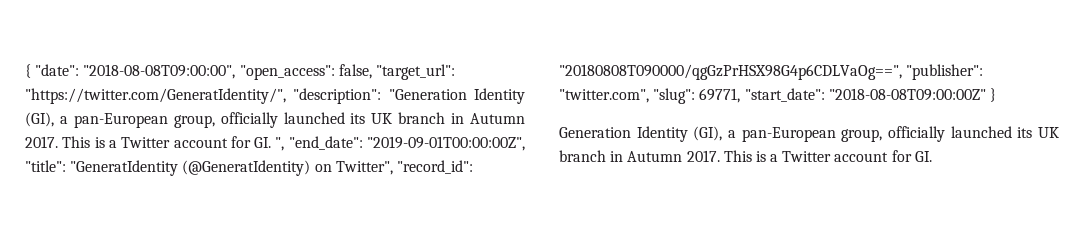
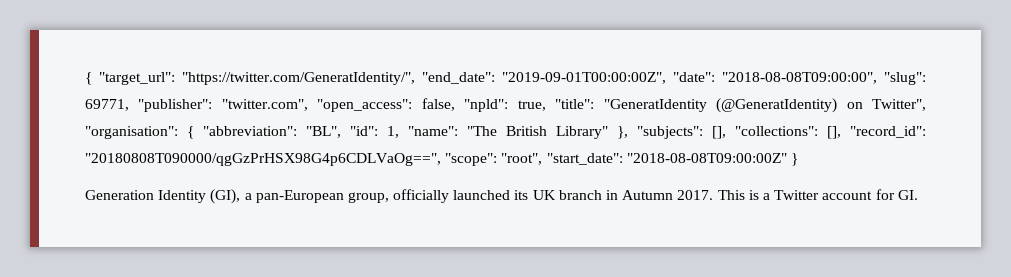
- { "date": "2018-08-08T09:00:00", "open_access": false, "target_url": "https://twitter.com/GeneratIdentity/", "description": "Generation Identity (GI), a pan-European group, officially launched its UK branch in Autumn 2017. This is a Twitter account for GI. ", "end_date": "2019-09-01T00:00:00Z", "title": "GeneratIdentity (@GeneratIdentity) on Twitter", "record_id": "20180808T090000/qgGzPrHSX98G4p6CDLVaOg==", "publisher": "twitter.com", "slug": 69771, "start_date": "2018-08-08T09:00:00Z" }
+ { "target_url": "https://twitter.com/GeneratIdentity/", "end_date": "2019-09-01T00:00:00Z", "date": "2018-08-08T09:00:00", "slug": 69771, "publisher": "twitter.com", "open_access": false, "npld": true, "title": "GeneratIdentity (@GeneratIdentity) on Twitter", "organisation": { "abbreviation": "BL", "id": 1, "name": "The British Library" }, "subjects": [], "collections": [], "record_id": "20180808T090000/qgGzPrHSX98G4p6CDLVaOg==", "scope": "root", "start_date": "2018-08-08T09:00:00Z" }

